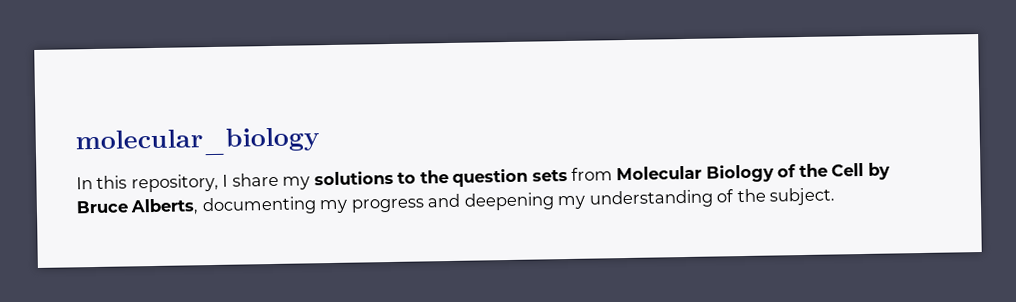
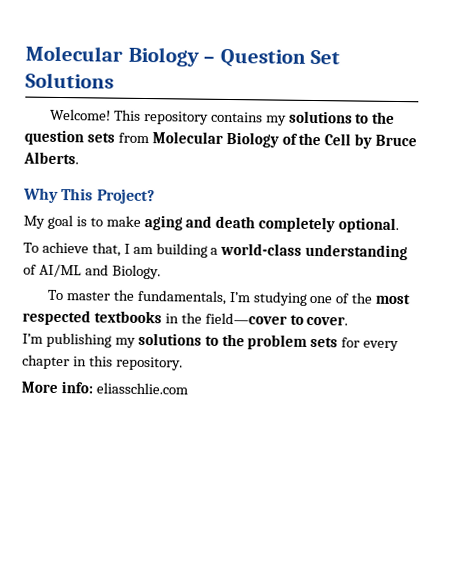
- molecular_biology
- In this repository, I share my solutions to the question sets from Molecular Biology of the Cell by Bruce Alberts, documenting my progress and deepening my understanding of the subject.
+ Molecular Biology – Question Set Solutions
+ Welcome! This repository contains my solutions to the question sets from Molecular Biology of the Cell by Bruce Alberts.
+ Why This Project?
+ My goal is to make aging and death completely optional.
+ To achieve that, I am building a world-class understanding of AI/ML and Biology.
+ To master the fundamentals, I’m studying one of the most respected textbooks in the field—cover to cover.
+ I’m publishing my solutions to the problem sets for every chapter in this repository.
+ More info: eliasschlie.com

